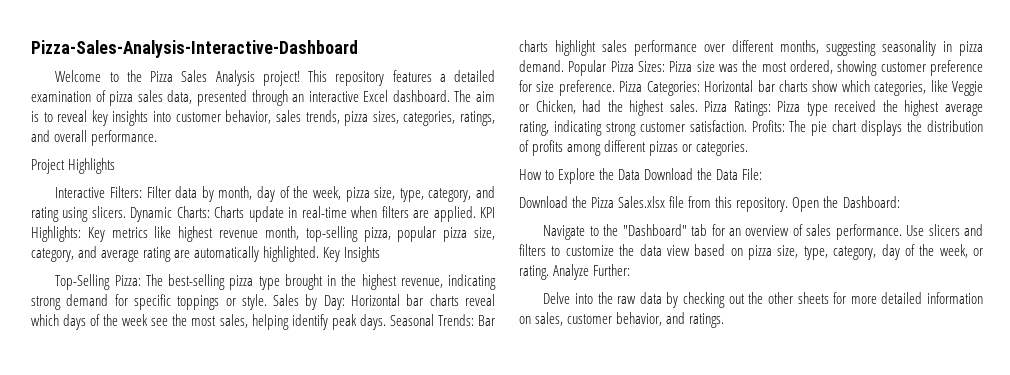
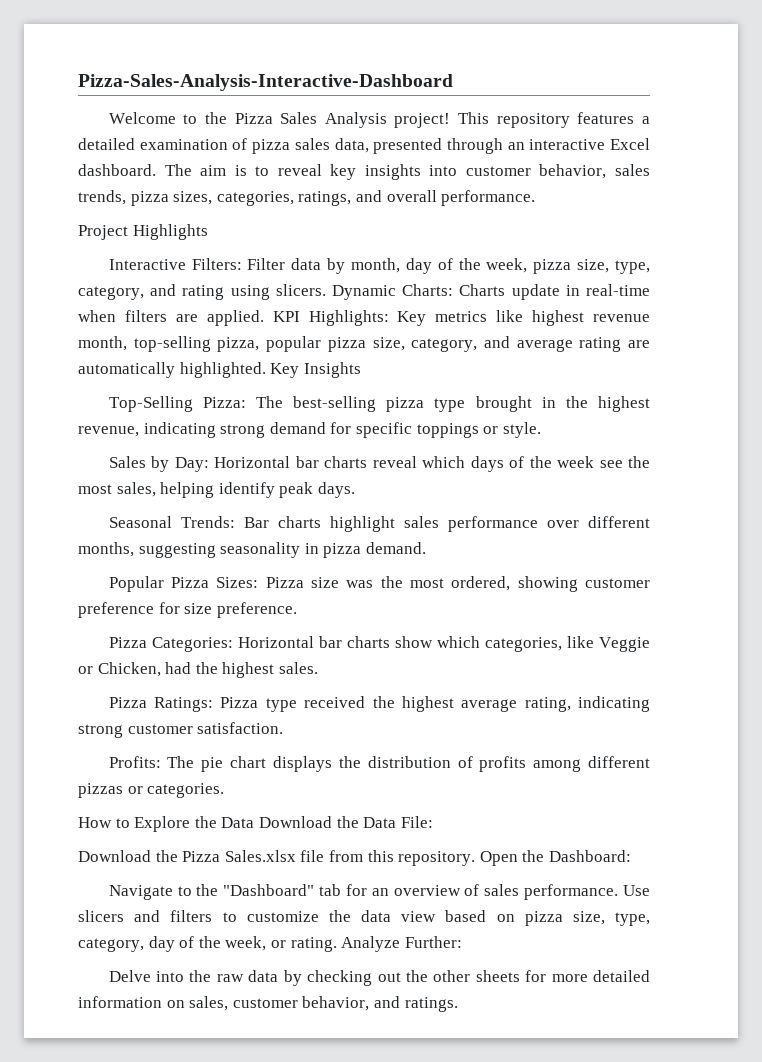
- The best-selling pizza type brought in the highest revenue, indicating strong demand for specific toppings or style. Sales by Day:
+ The best-selling pizza type brought in the highest revenue, indicating strong demand for specific toppings or style.
+ Sales by Day:
- Horizontal bar charts reveal which days of the week see the most sales, helping identify peak days. Seasonal Trends:
+ Horizontal bar charts reveal which days of the week see the most sales, helping identify peak days.
+ Seasonal Trends:
- Bar charts highlight sales performance over different months, suggesting seasonality in pizza demand. Popular Pizza Sizes:
+ Bar charts highlight sales performance over different months, suggesting seasonality in pizza demand.
+ Popular Pizza Sizes:
- Pizza size was the most ordered, showing customer preference for size preference. Pizza Categories:
+ Pizza size was the most ordered, showing customer preference for size preference.
+ Pizza Categories:
- Horizontal bar charts show which categories, like Veggie or Chicken, had the highest sales. Pizza Ratings:
+ Horizontal bar charts show which categories, like Veggie or Chicken, had the highest sales.
+ Pizza Ratings:
- Pizza type received the highest average rating, indicating strong customer satisfaction. Profits:
+ Pizza type received the highest average rating, indicating strong customer satisfaction.
+ Profits:

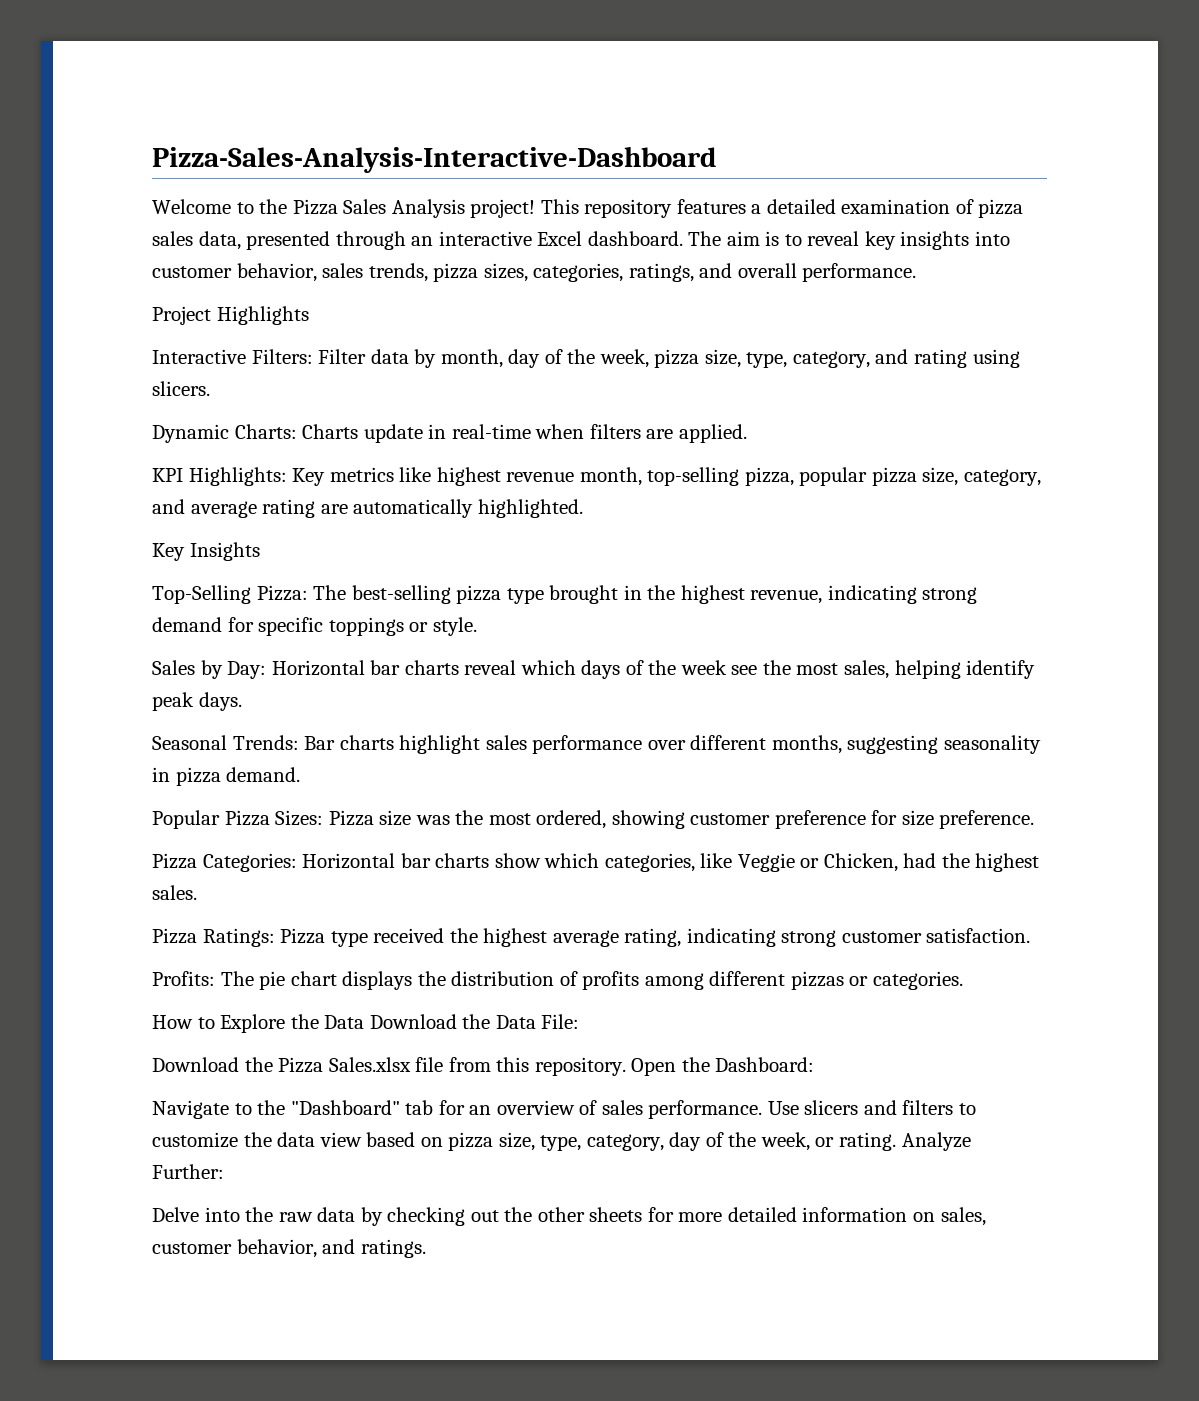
- Interactive Filters: Filter data by month, day of the week, pizza size, type, category, and rating using slicers. Dynamic Charts: Charts update in real-time when filters are applied. KPI Highlights: Key metrics like highest revenue month, top-selling pizza, popular pizza size, category, and average rating are automatically highlighted. Key Insights
+ Interactive Filters: Filter data by month, day of the week, pizza size, type, category, and rating using slicers.
+ Dynamic Charts: Charts update in real-time when filters are applied.
+ KPI Highlights: Key metrics like highest revenue month, top-selling pizza, popular pizza size, category, and average rating are automatically highlighted.
+ Key Insights

